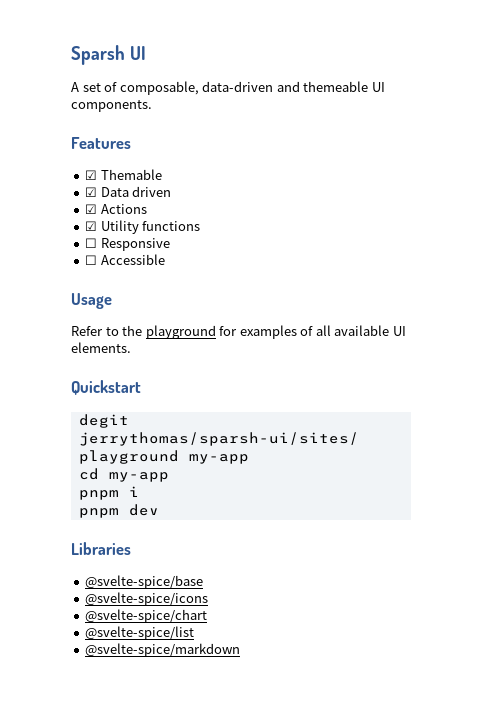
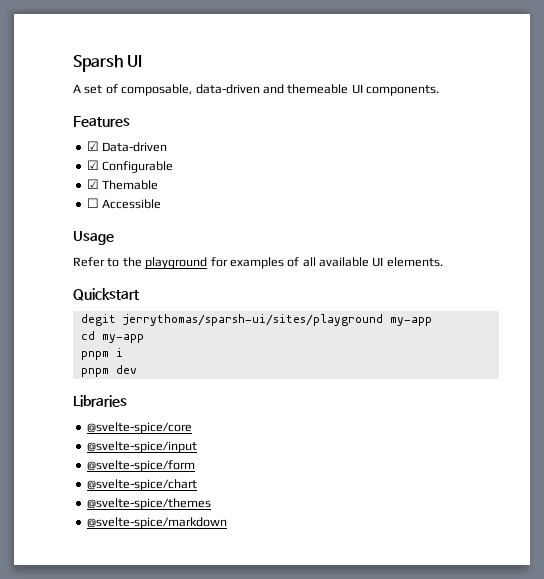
+ ☑ Data-driven
+ ☑ Configurable
  ☑ Themable
- ☑ Data driven
- ☑ Actions
- ☑ Utility functions
- ☐ Responsive
- @svelte-spice/base
- @svelte-spice/icons
+ @svelte-spice/core
+ @svelte-spice/input
+ @svelte-spice/form
- @svelte-spice/list
+ @svelte-spice/themes

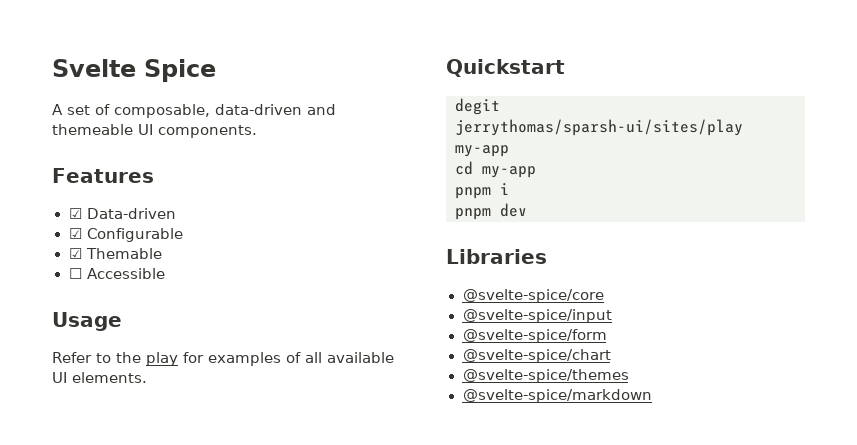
- Sparsh UI
+ Svelte Spice
- Refer to the playground for examples of all available UI elements.
+ Refer to the play for examples of all available UI elements.
- degit jerrythomas/sparsh-ui/sites/playground my-app
+ degit jerrythomas/sparsh-ui/sites/play my-app

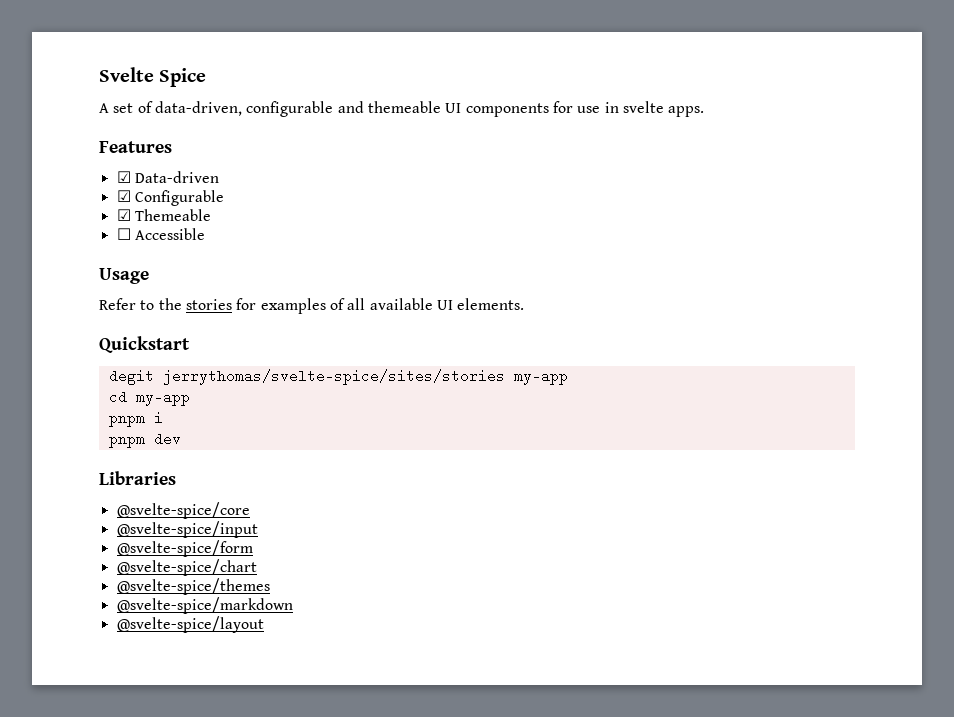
- A set of composable, data-driven and themeable UI components.
+ A set of data-driven, configurable and themeable UI components for use in svelte apps.
- ☑ Themable
+ ☑ Themeable
- Refer to the play for examples of all available UI elements.
+ Refer to the stories for examples of all available UI elements.
- degit jerrythomas/sparsh-ui/sites/play my-app
+ degit jerrythomas/svelte-spice/sites/stories my-app
+ @svelte-spice/layout

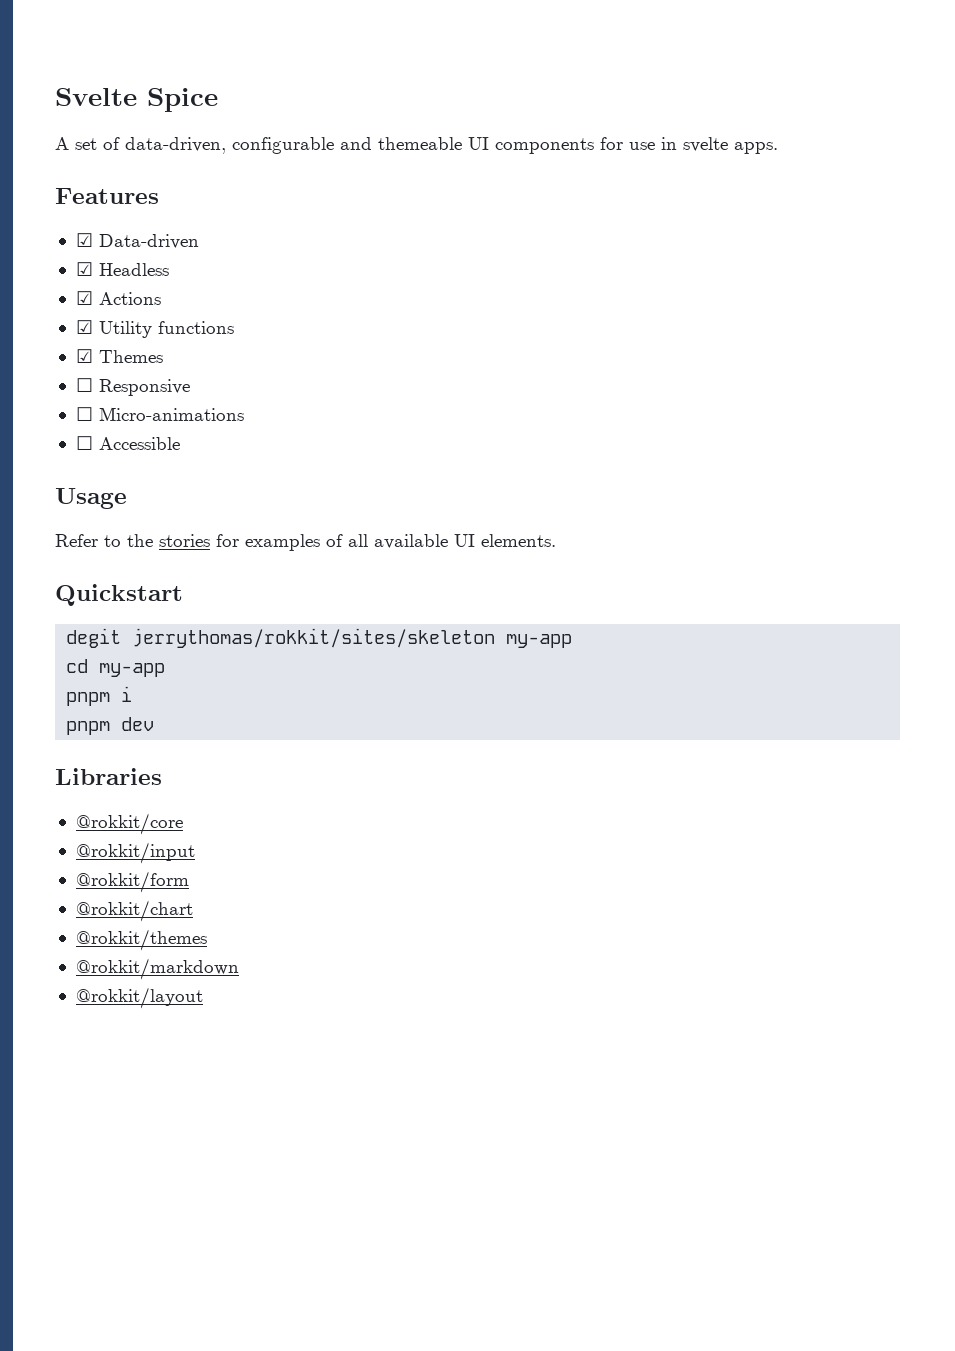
- ☑ Configurable
- ☑ Themeable
+ ☑ Headless
+ ☑ Actions
+ ☑ Utility functions
+ ☑ Themes
+ ☐ Responsive
+ ☐ Micro-animations
- degit jerrythomas/svelte-spice/sites/stories my-app
+ degit jerrythomas/rokkit/sites/skeleton my-app
- @svelte-spice/core
- @svelte-spice/input
- @svelte-spice/form
- @svelte-spice/chart
- @svelte-spice/themes
- @svelte-spice/markdown
- @svelte-spice/layout
+ @rokkit/core
+ @rokkit/input
+ @rokkit/form
+ @rokkit/chart
+ @rokkit/themes
+ @rokkit/markdown
+ @rokkit/layout

